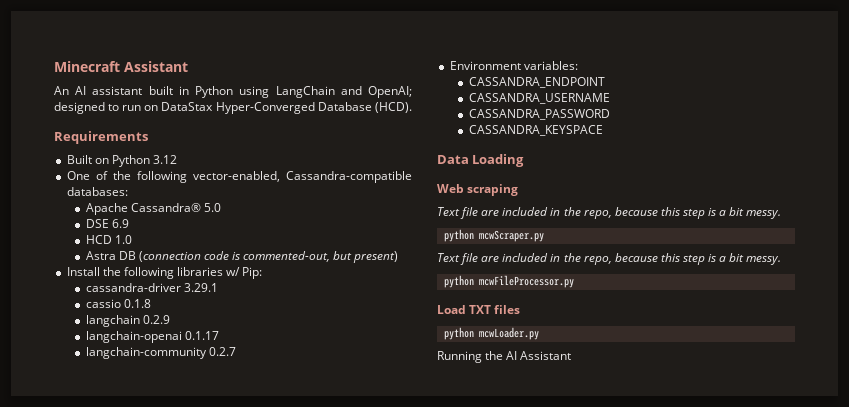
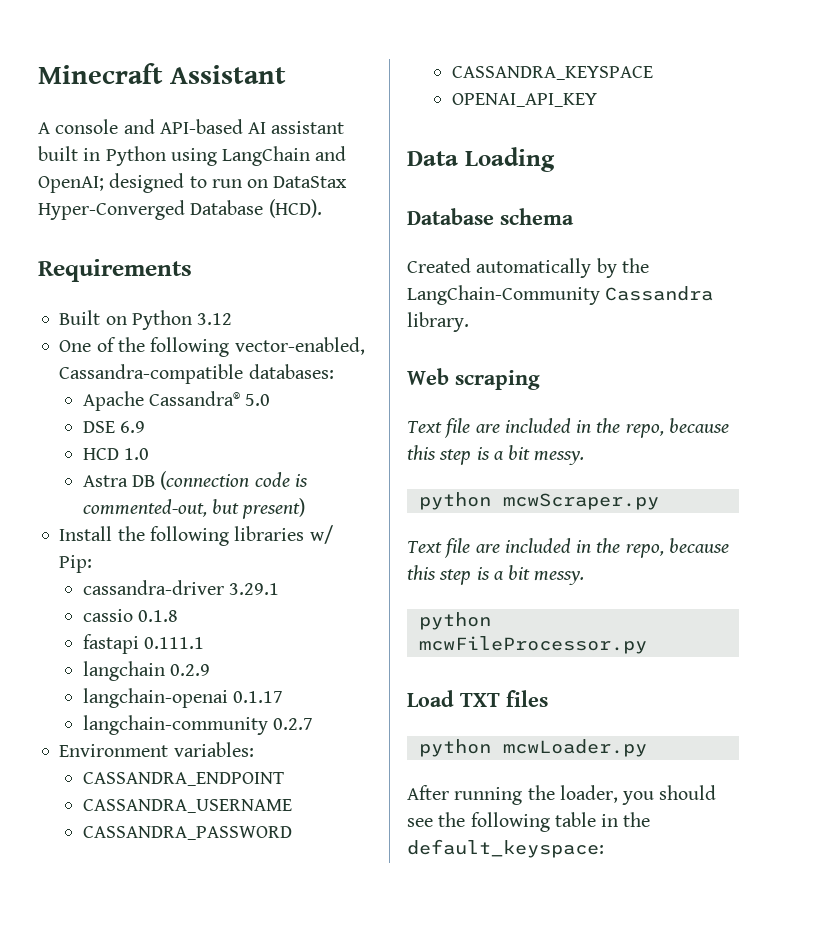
- An AI assistant built in Python using LangChain and OpenAI; designed to run on DataStax Hyper-Converged Database (HCD).
+ A console and API-based AI assistant built in Python using LangChain and OpenAI; designed to run on DataStax Hyper-Converged Database (HCD).
+ fastapi 0.111.1
+ OPENAI_API_KEY
+ Database schema
+ Created automatically by the LangChain-Community Cassandra library.
- Running the AI Assistant
+ After running the loader, you should see the following table in the default_keyspace:

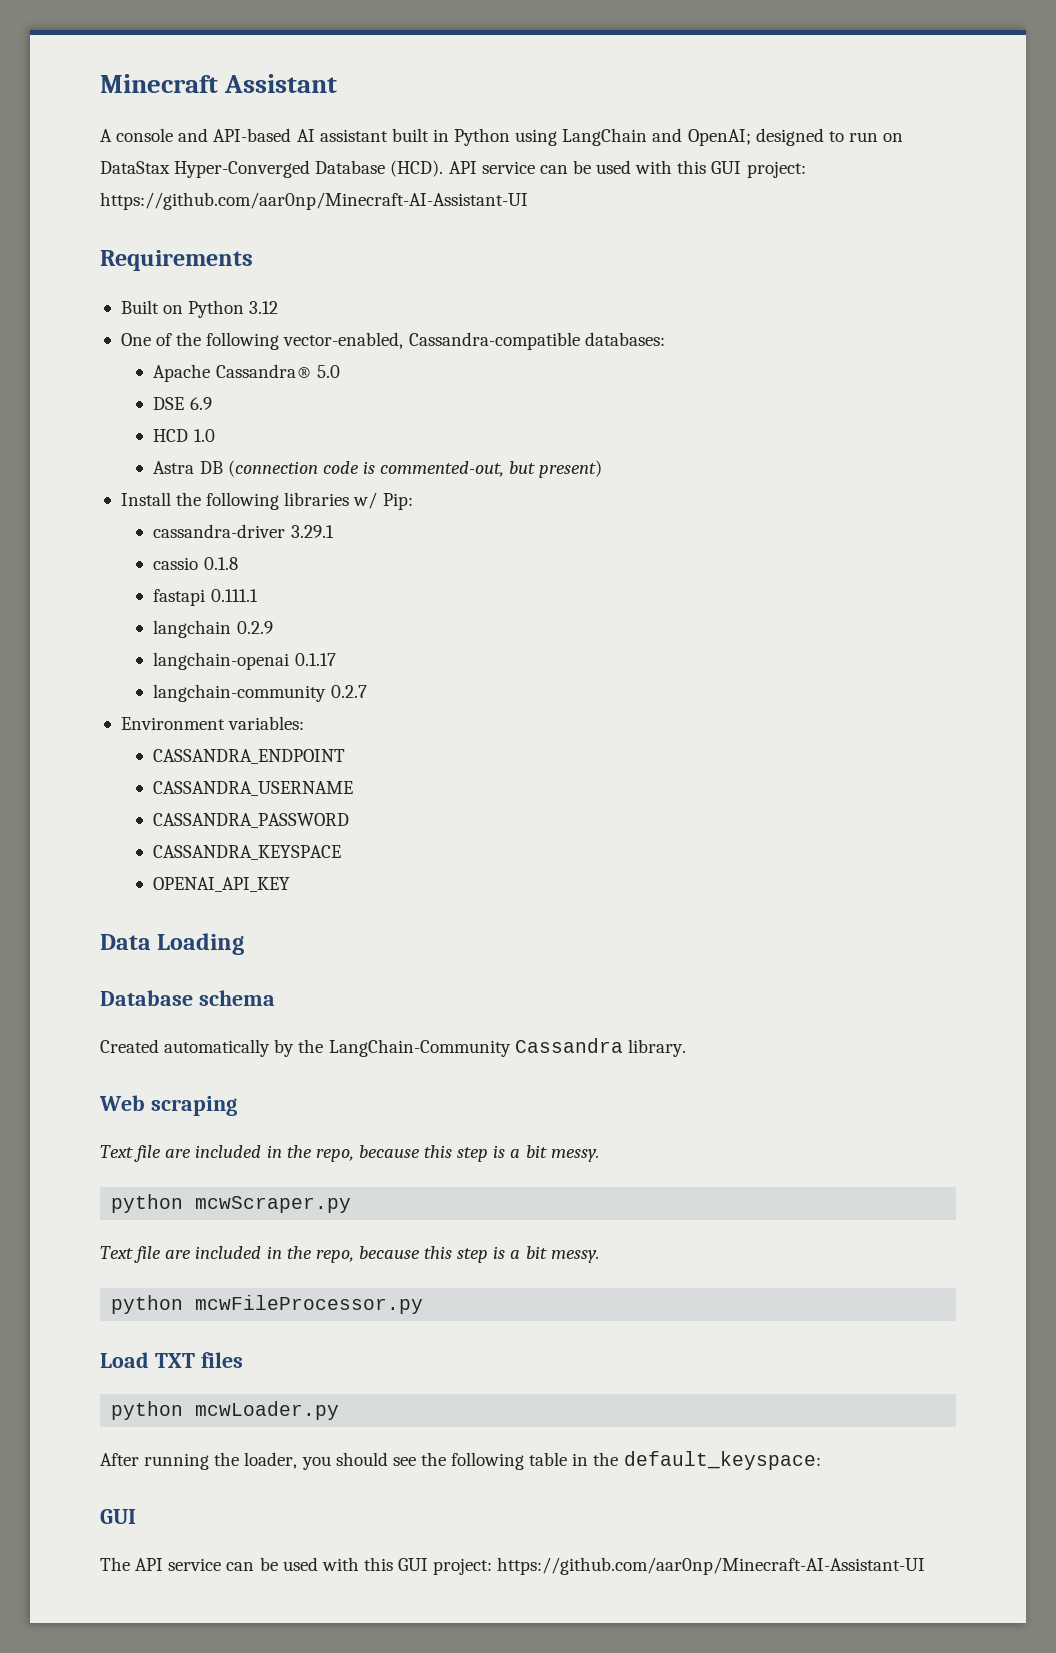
- A console and API-based AI assistant built in Python using LangChain and OpenAI; designed to run on DataStax Hyper-Converged Database (HCD).
+ A console and API-based AI assistant built in Python using LangChain and OpenAI; designed to run on DataStax Hyper-Converged Database (HCD). API service can be used with this GUI project: https://github.com/aar0np/Minecraft-AI-Assistant-UI
  After running the loader, you should see the following table in the default_keyspace:
+ GUI
+ The API service can be used with this GUI project: https://github.com/aar0np/Minecraft-AI-Assistant-UI

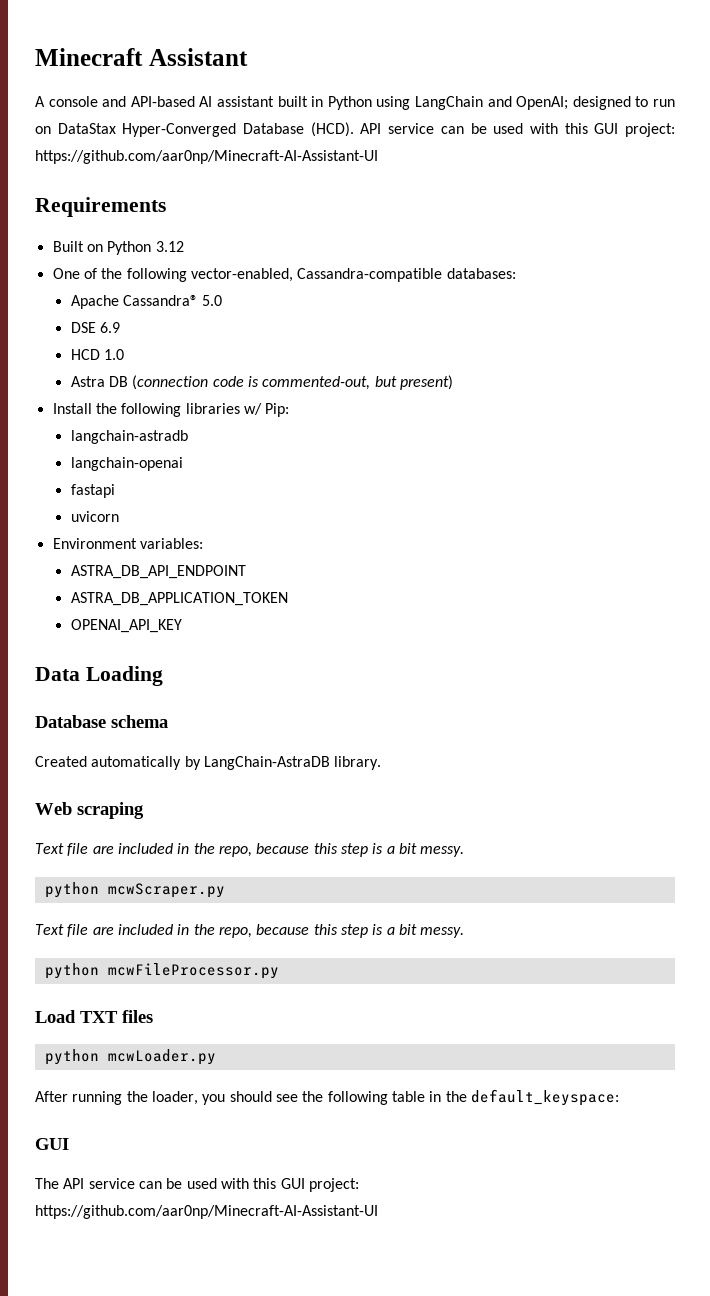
- cassandra-driver 3.29.1
- cassio 0.1.8
- fastapi 0.111.1
- langchain 0.2.9
- langchain-openai 0.1.17
- langchain-community 0.2.7
+ langchain-astradb
+ langchain-openai
+ fastapi
+ uvicorn
  Environment variables:
- CASSANDRA_ENDPOINT
- CASSANDRA_USERNAME
- CASSANDRA_PASSWORD
- CASSANDRA_KEYSPACE
+ ASTRA_DB_API_ENDPOINT
+ ASTRA_DB_APPLICATION_TOKEN
- Created automatically by the LangChain-Community Cassandra library.
+ Created automatically by LangChain-AstraDB library.

